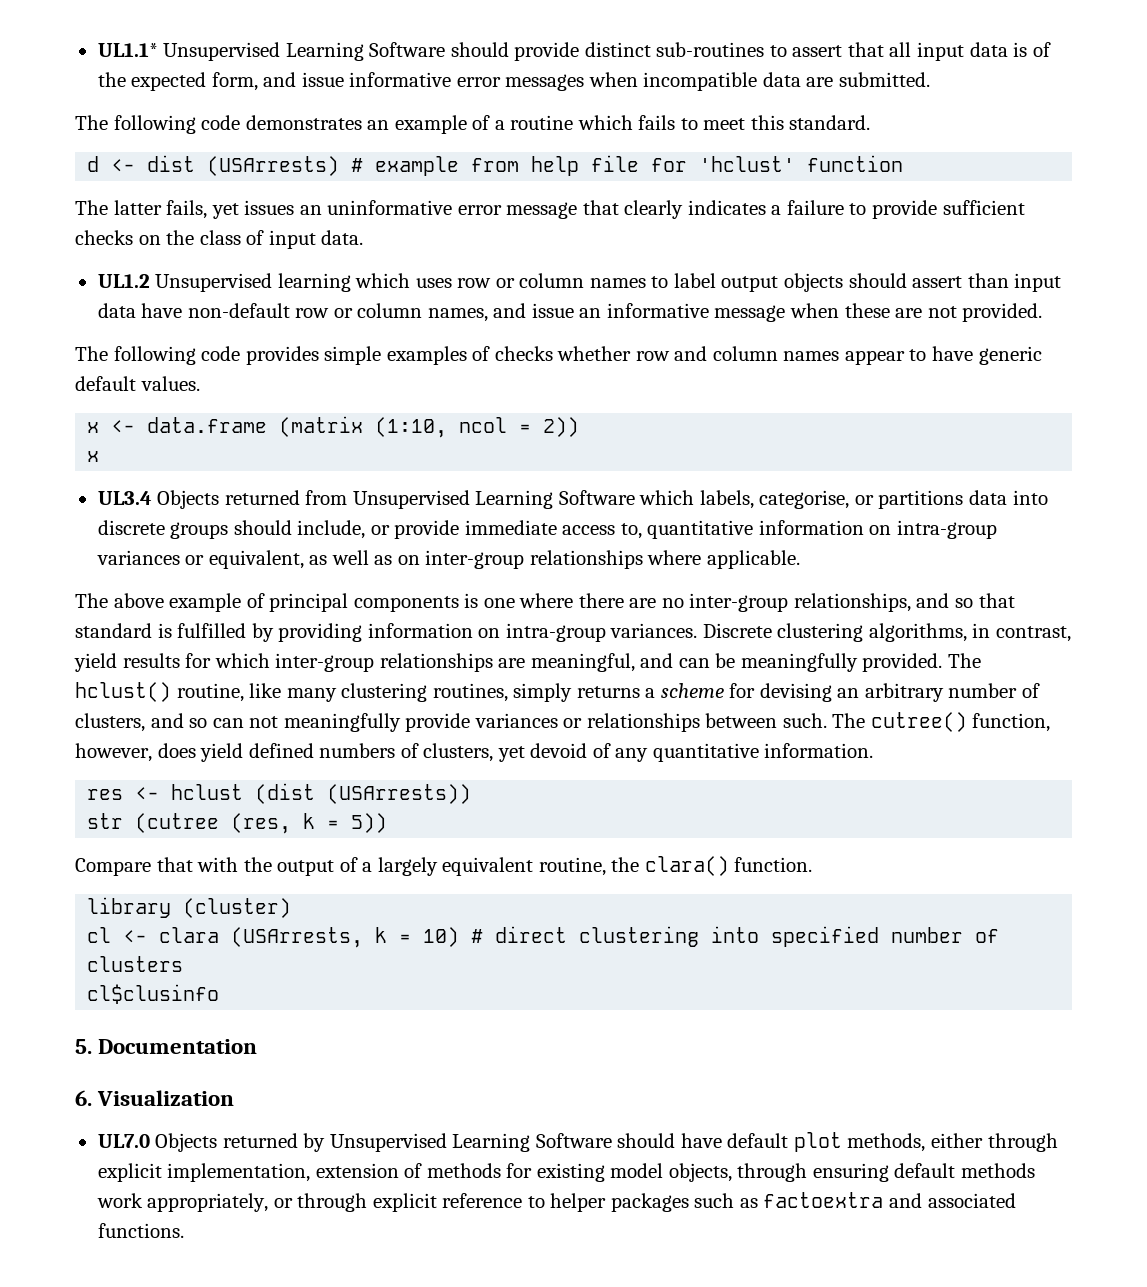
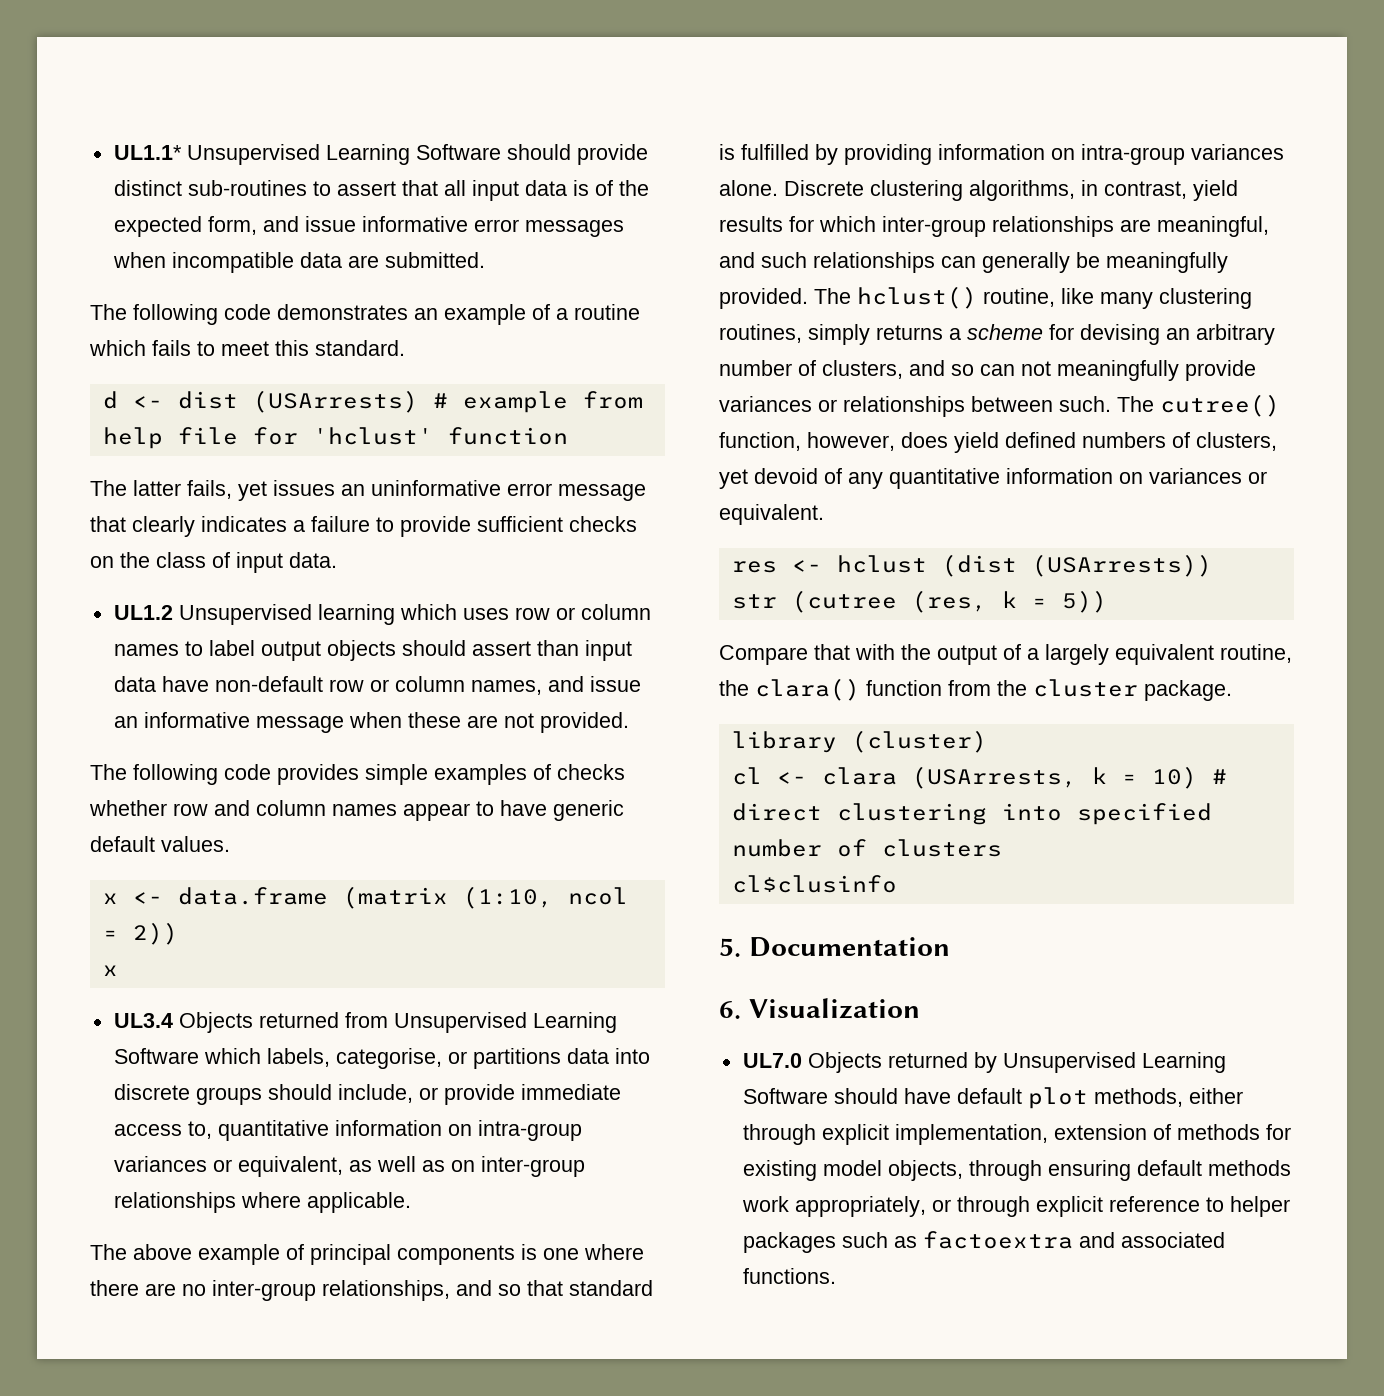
- The above example of principal components is one where there are no inter-group relationships, and so that standard is fulfilled by providing information on intra-group variances.
+ The above example of principal components is one where there are no inter-group relationships, and so that standard is fulfilled by providing information on intra-group variances alone.
- Discrete clustering algorithms, in contrast, yield results for which inter-group relationships are meaningful, and can be meaningfully provided.
+ Discrete clustering algorithms, in contrast, yield results for which inter-group relationships are meaningful, and such relationships can generally be meaningfully provided.
- The cutree() function, however, does yield defined numbers of clusters, yet devoid of any quantitative information.
+ The cutree() function, however, does yield defined numbers of clusters, yet devoid of any quantitative information on variances or equivalent.
- Compare that with the output of a largely equivalent routine, the clara() function.
+ Compare that with the output of a largely equivalent routine, the clara() function from the cluster package.

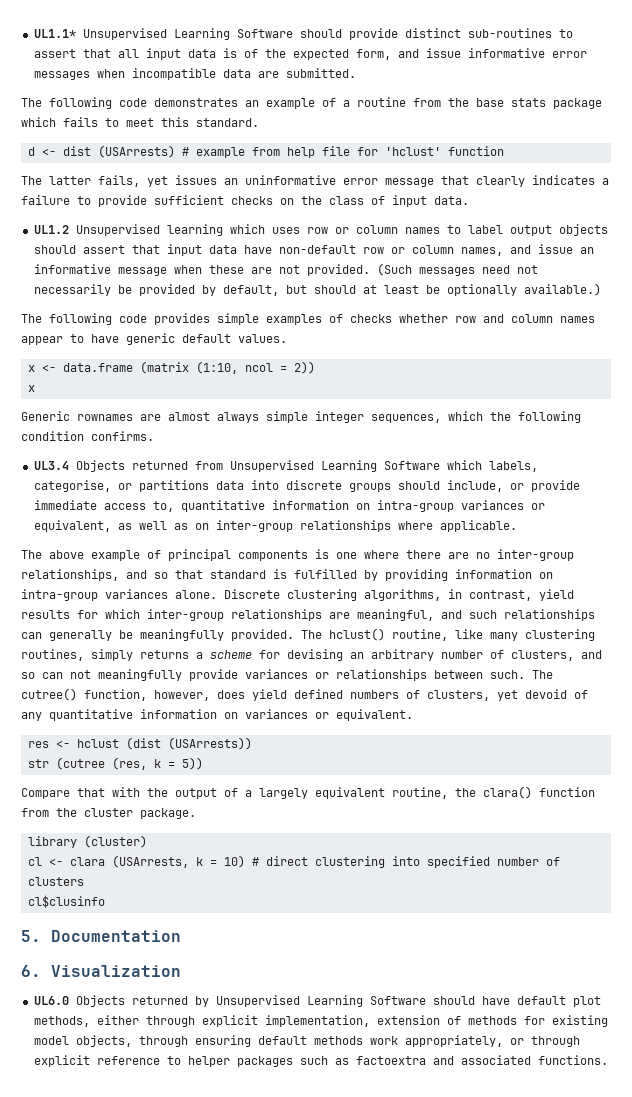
- The following code demonstrates an example of a routine which fails to meet this standard.
+ The following code demonstrates an example of a routine from the base stats package which fails to meet this standard.
- UL1.2 Unsupervised learning which uses row or column names to label output objects should assert than input data have non-default row or column names, and issue an informative message when these are not provided.
+ UL1.2 Unsupervised learning which uses row or column names to label output objects should assert that input data have non-default row or column names, and issue an informative message when these are not provided. (Such messages need not necessarily be provided by default, but should at least be optionally available.)
+ Generic rownames are almost always simple integer sequences, which the following condition confirms.
- UL7.0 Objects returned by Unsupervised Learning Software should have default plot methods, either through explicit implementation, extension of methods for existing model objects, through ensuring default methods work appropriately, or through explicit reference to helper packages such as factoextra and associated functions.
+ UL6.0 Objects returned by Unsupervised Learning Software should have default plot methods, either through explicit implementation, extension of methods for existing model objects, through ensuring default methods work appropriately, or through explicit reference to helper packages such as factoextra and associated functions.

